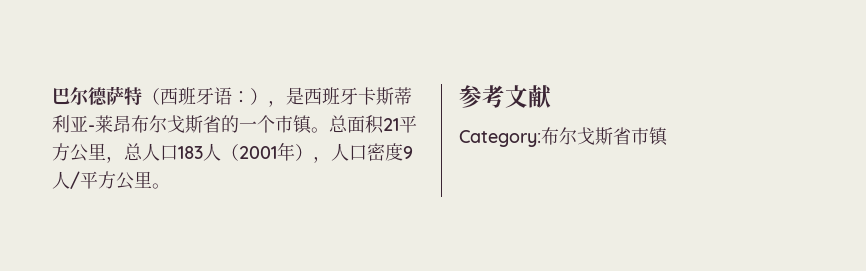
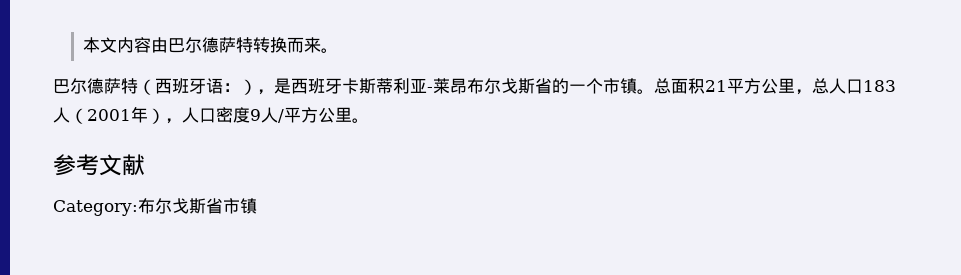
+ 本文内容由巴尔德萨特转换而来。

